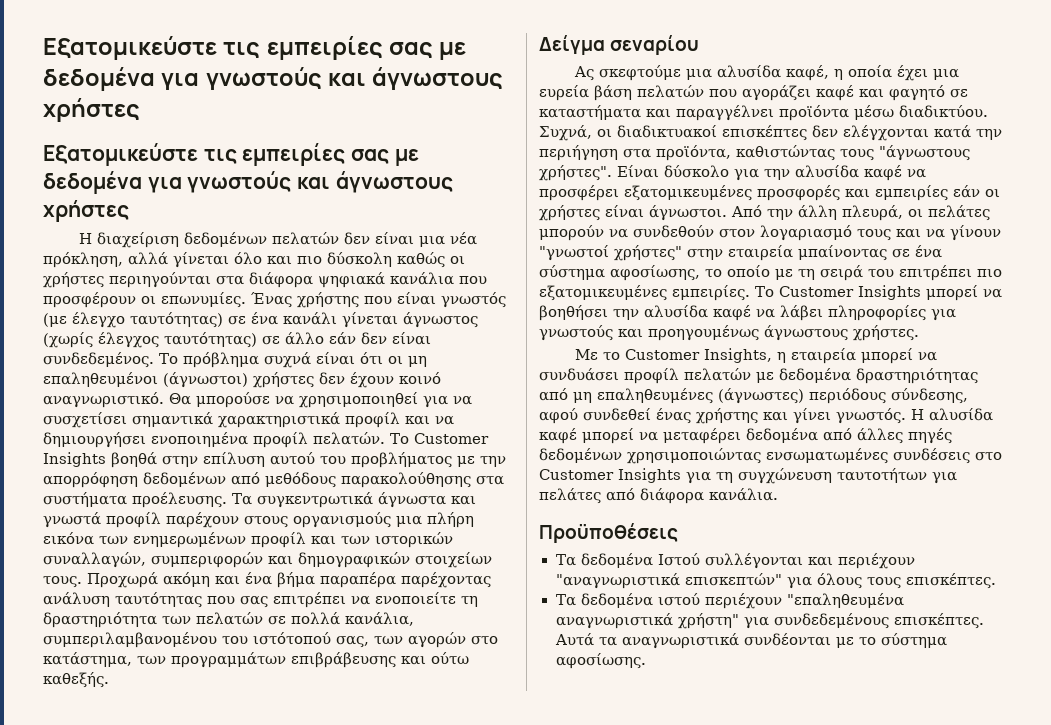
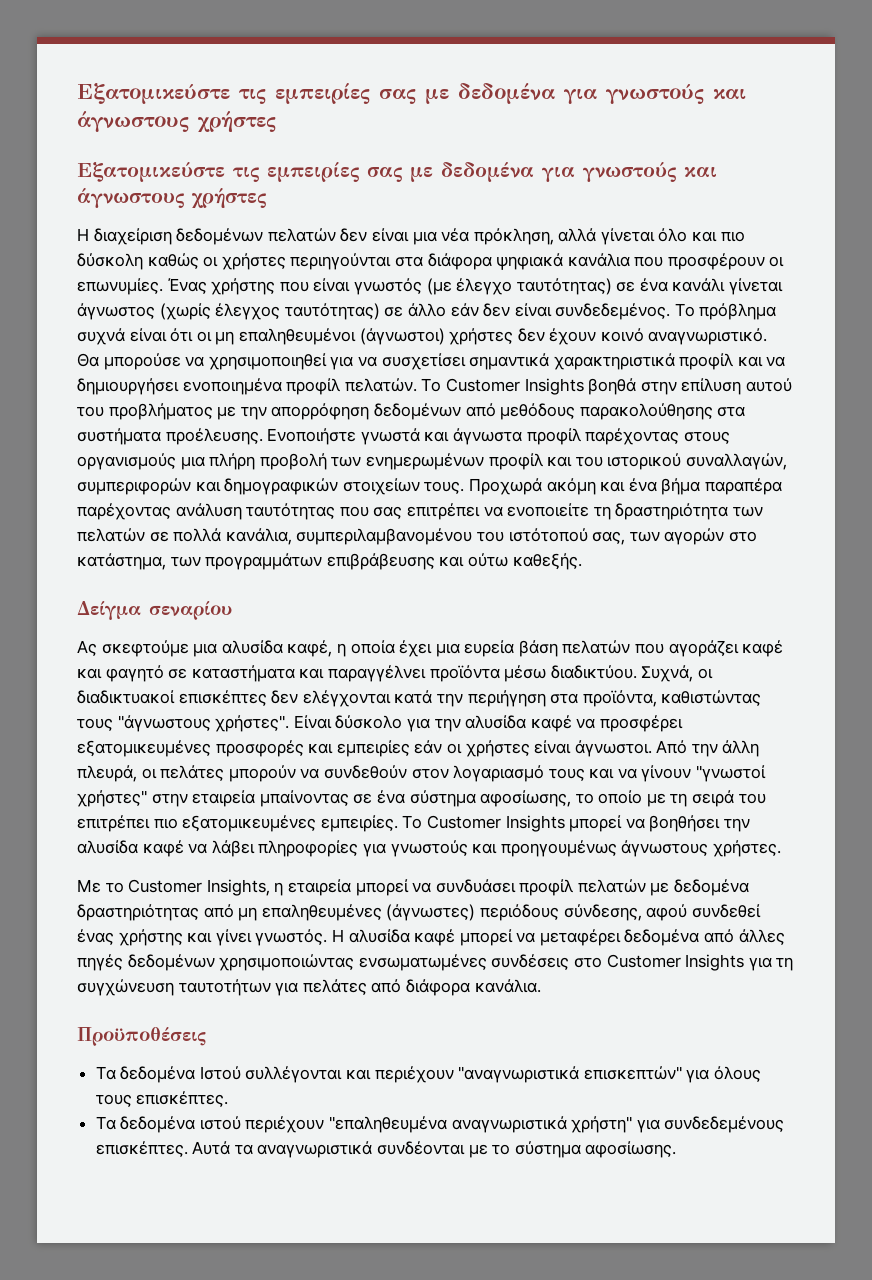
- Τα συγκεντρωτικά άγνωστα και γνωστά προφίλ παρέχουν στους οργανισμούς μια πλήρη εικόνα των ενημερωμένων προφίλ και των ιστορικών συναλλαγών, συμπεριφορών και δημογραφικών στοιχείων τους.
+ Ενοποιήστε γνωστά και άγνωστα προφίλ παρέχοντας στους οργανισμούς μια πλήρη προβολή των ενημερωμένων προφίλ και του ιστορικού συναλλαγών, συμπεριφορών και δημογραφικών στοιχείων τους.

